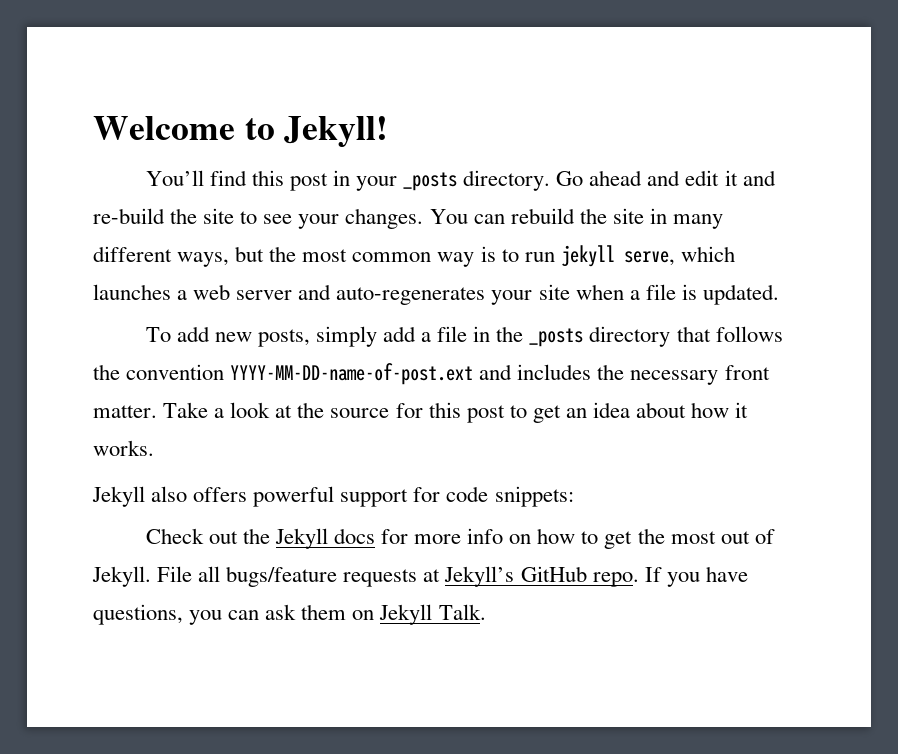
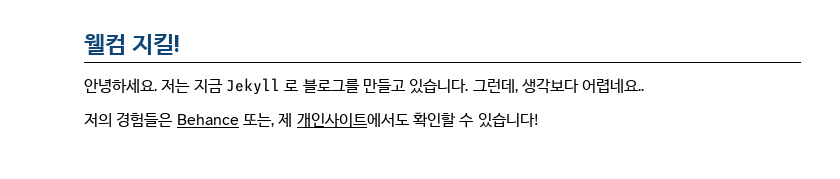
- Welcome to Jekyll!
- You’ll find this post in your _posts directory. Go ahead and edit it and re-build the site to see your changes. You can rebuild the site in many different ways, but the most common way is to run jekyll serve, which launches a web server and auto-regenerates your site when a file is updated.
- To add new posts, simply add a file in the _posts directory that follows the convention YYYY-MM-DD-name-of-post.ext and includes the necessary front matter. Take a look at the source for this post to get an idea about how it works.
- Jekyll also offers powerful support for code snippets:
- Check out the Jekyll docs for more info on how to get the most out of Jekyll. File all bugs/feature requests at Jekyll’s GitHub repo. If you have questions, you can ask them on Jekyll Talk.
+ 웰컴 지킬!
+ 안녕하세요. 저는 지금 Jekyll 로 블로그를 만들고 있습니다. 그런데, 생각보다 어렵네요..
+ 저의 경험들은 Behance 또는, 제 개인사이트에서도 확인할 수 있습니다!

